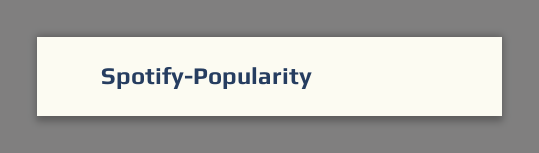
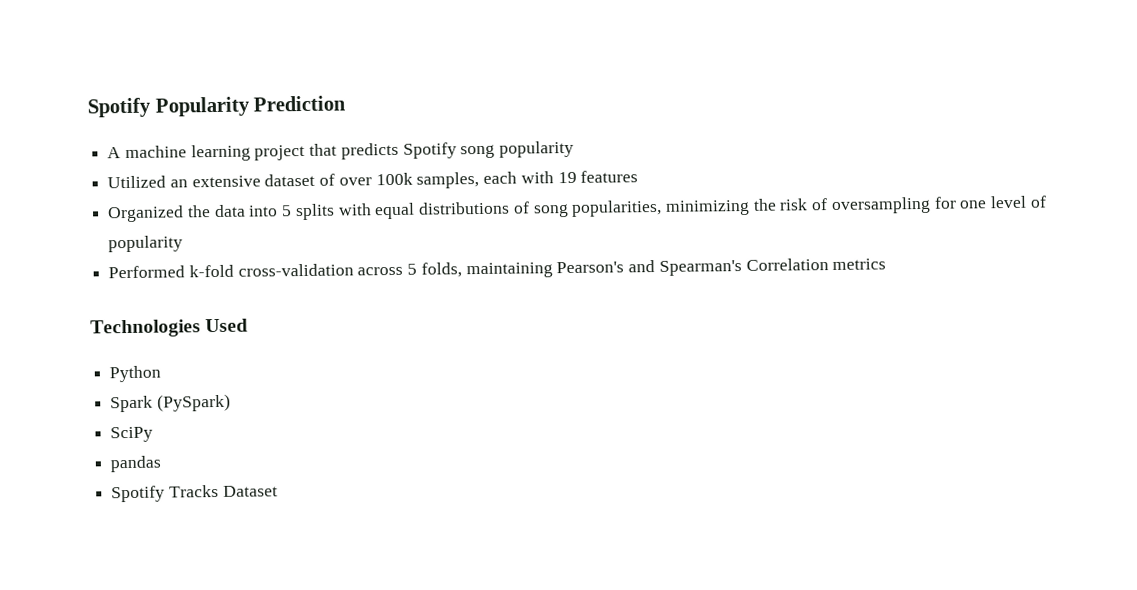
- Spotify-Popularity
+ Spotify Popularity Prediction
+ A machine learning project that predicts Spotify song popularity
+ Utilized an extensive dataset of over 100k samples, each with 19 features
+ Organized the data into 5 splits with equal distributions of song popularities, minimizing the risk of oversampling for one level of popularity
+ Performed k-fold cross-validation across 5 folds, maintaining Pearson's and Spearman's Correlation metrics
+ Technologies Used
+ Python
+ Spark (PySpark)
+ SciPy
+ pandas
+ Spotify Tracks Dataset

